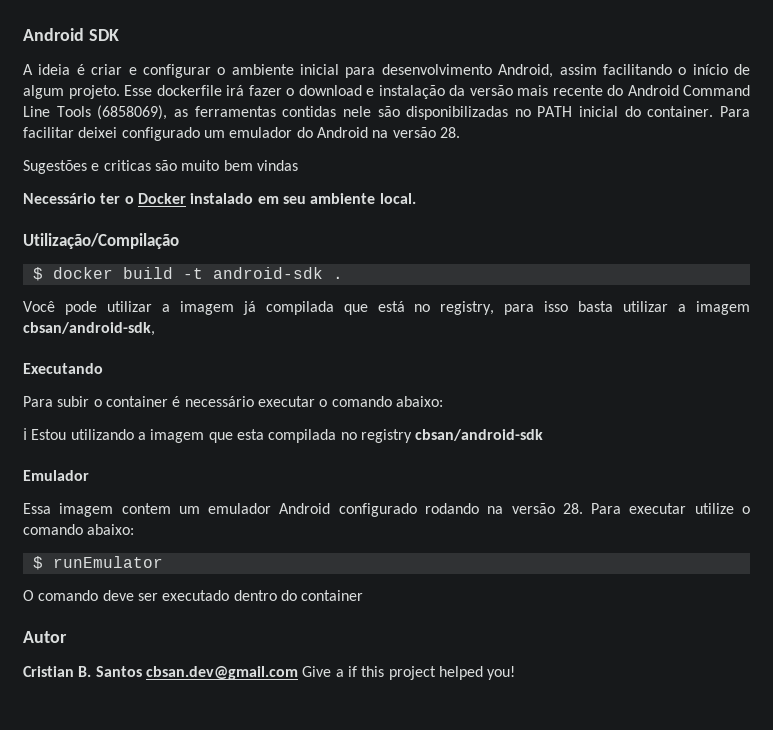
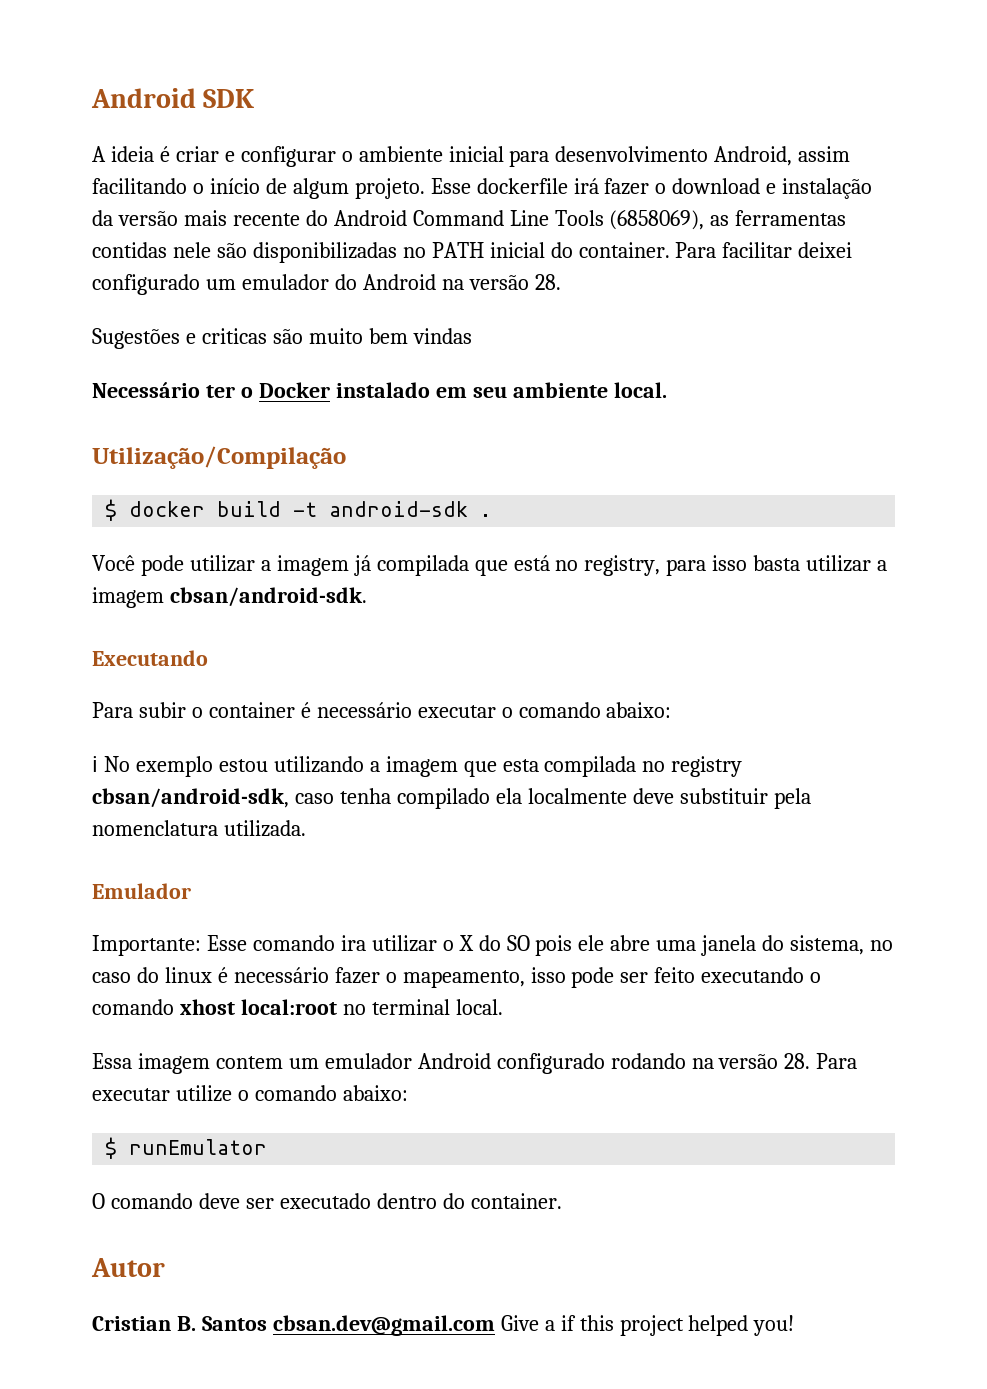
- Você pode utilizar a imagem já compilada que está no registry, para isso basta utilizar a imagem cbsan/android-sdk,
+ Você pode utilizar a imagem já compilada que está no registry, para isso basta utilizar a imagem cbsan/android-sdk.
- ℹ Estou utilizando a imagem que esta compilada no registry cbsan/android-sdk
+ ℹ No exemplo estou utilizando a imagem que esta compilada no registry cbsan/android-sdk, caso tenha compilado ela localmente deve substituir pela nomenclatura utilizada.
  Emulador
+ Importante: Esse comando ira utilizar o X do SO pois ele abre uma janela do sistema, no caso do linux é necessário fazer o mapeamento, isso pode ser feito executando o comando xhost local:root no terminal local.
- O comando deve ser executado dentro do container
+ O comando deve ser executado dentro do container.

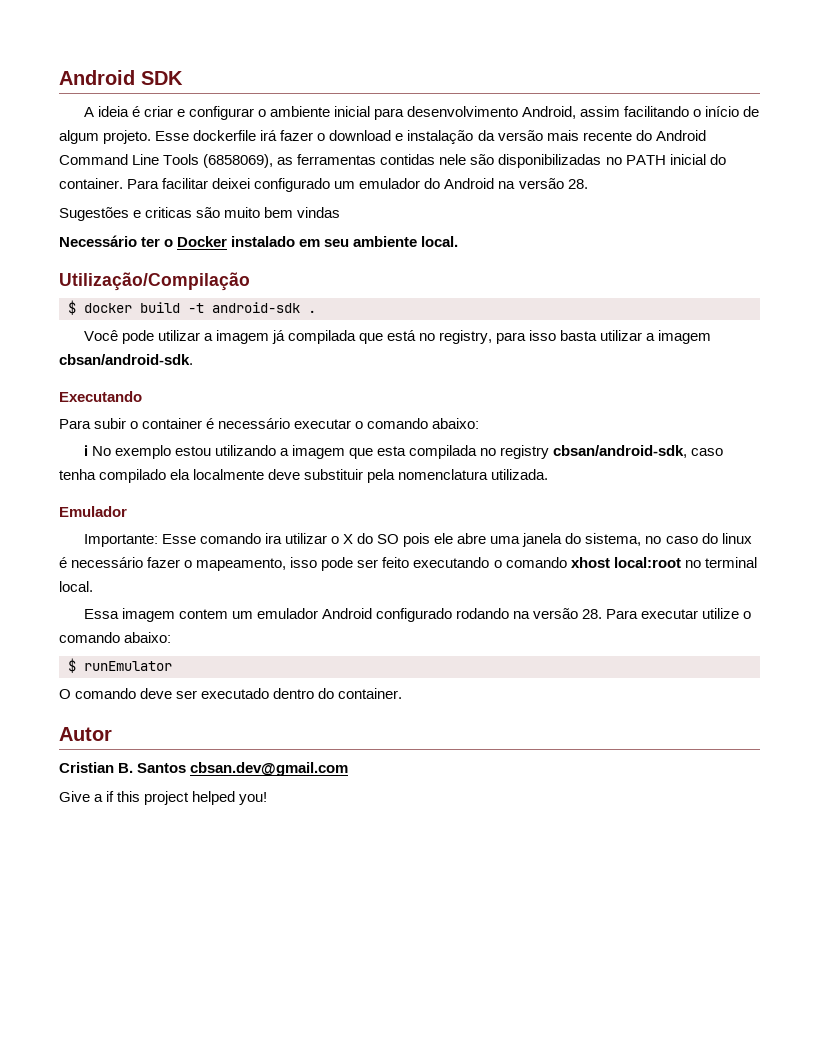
- Cristian B. Santos cbsan.dev@gmail.com Give a if this project helped you!
+ Cristian B. Santos cbsan.dev@gmail.com
+ Give a if this project helped you!

